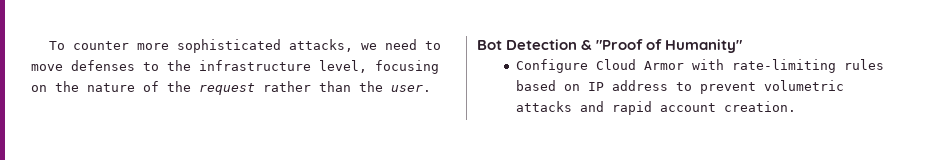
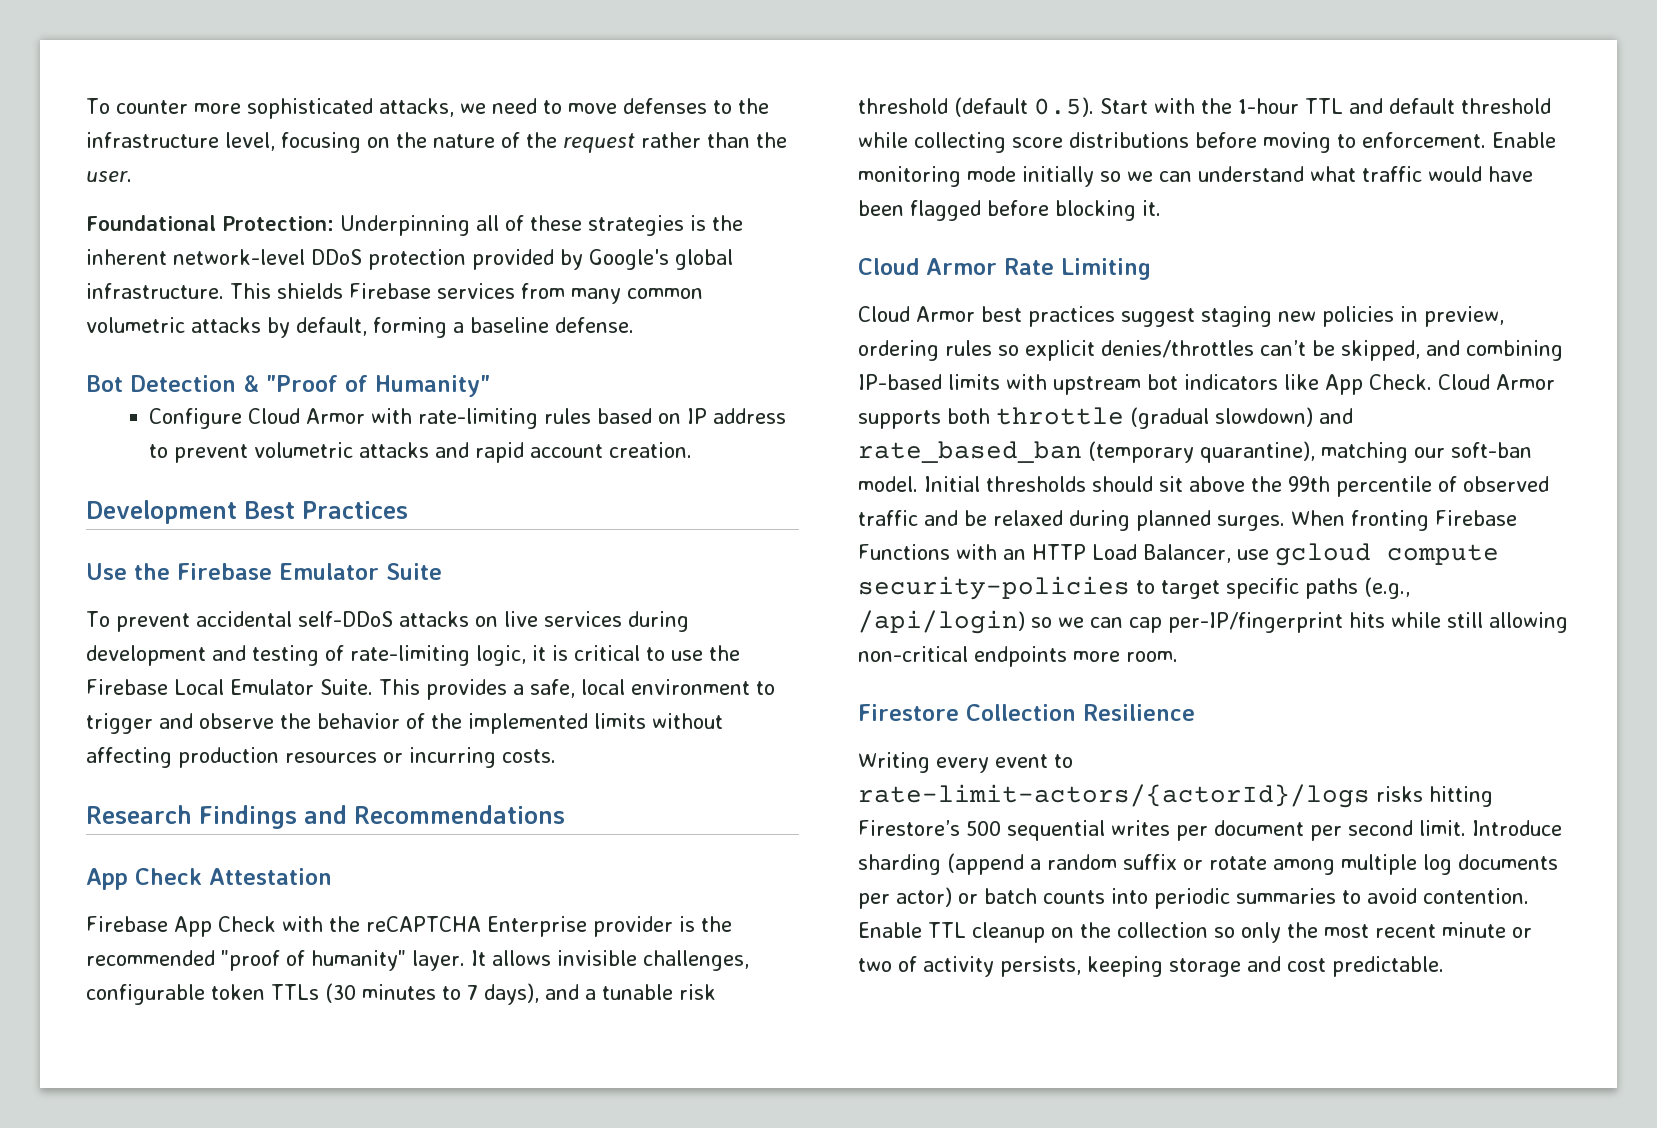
+ Foundational Protection: Underpinning all of these strategies is the inherent network-level DDoS protection provided by Google's global infrastructure. This shields Firebase services from many common volumetric attacks by default, forming a baseline defense.
+ Development Best Practices
+ Use the Firebase Emulator Suite
+ To prevent accidental self-DDoS attacks on live services during development and testing of rate-limiting logic, it is critical to use the Firebase Local Emulator Suite. This provides a safe, local environment to trigger and observe the behavior of the implemented limits without affecting production resources or incurring costs.
+ Research Findings and Recommendations
+ App Check Attestation
+ Firebase App Check with the reCAPTCHA Enterprise provider is the recommended "proof of humanity" layer. It allows invisible challenges, configurable token TTLs (30 minutes to 7 days), and a tunable risk threshold (default 0.5). Start with the 1-hour TTL and default threshold while collecting score distributions before moving to enforcement. Enable monitoring mode initially so we can understand what traffic would have been flagged before blocking it.
+ Cloud Armor Rate Limiting
+ Cloud Armor best practices suggest staging new policies in preview, ordering rules so explicit denies/throttles can’t be skipped, and combining IP-based limits with upstream bot indicators like App Check. Cloud Armor supports both throttle (gradual slowdown) and rate_based_ban (temporary quarantine), matching our soft-ban model. Initial thresholds should sit above the 99th percentile of observed traffic and be relaxed during planned surges. When fronting Firebase Functions with an HTTP Load Balancer, use gcloud compute security-policies to target specific paths (e.g., /api/login) so we can cap per-IP/fingerprint hits while still allowing non-critical endpoints more room.
+ Firestore Collection Resilience
+ Writing every event to rate-limit-actors/{actorId}/logs risks hitting Firestore’s 500 sequential writes per document per second limit. Introduce sharding (append a random suffix or rotate among multiple log documents per actor) or batch counts into periodic summaries to avoid contention. Enable TTL cleanup on the collection so only the most recent minute or two of activity persists, keeping storage and cost predictable.

